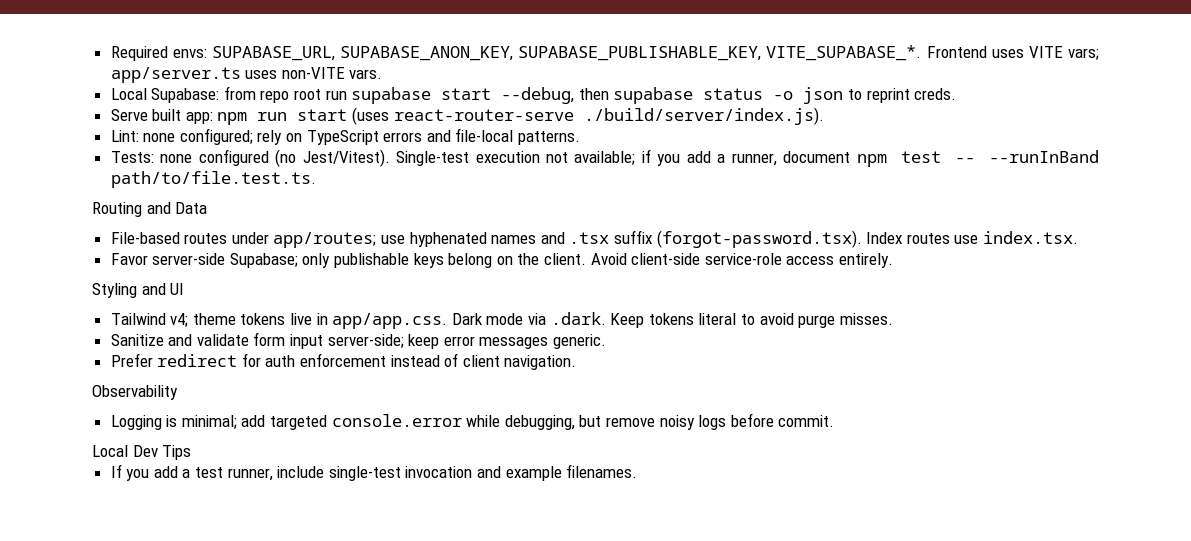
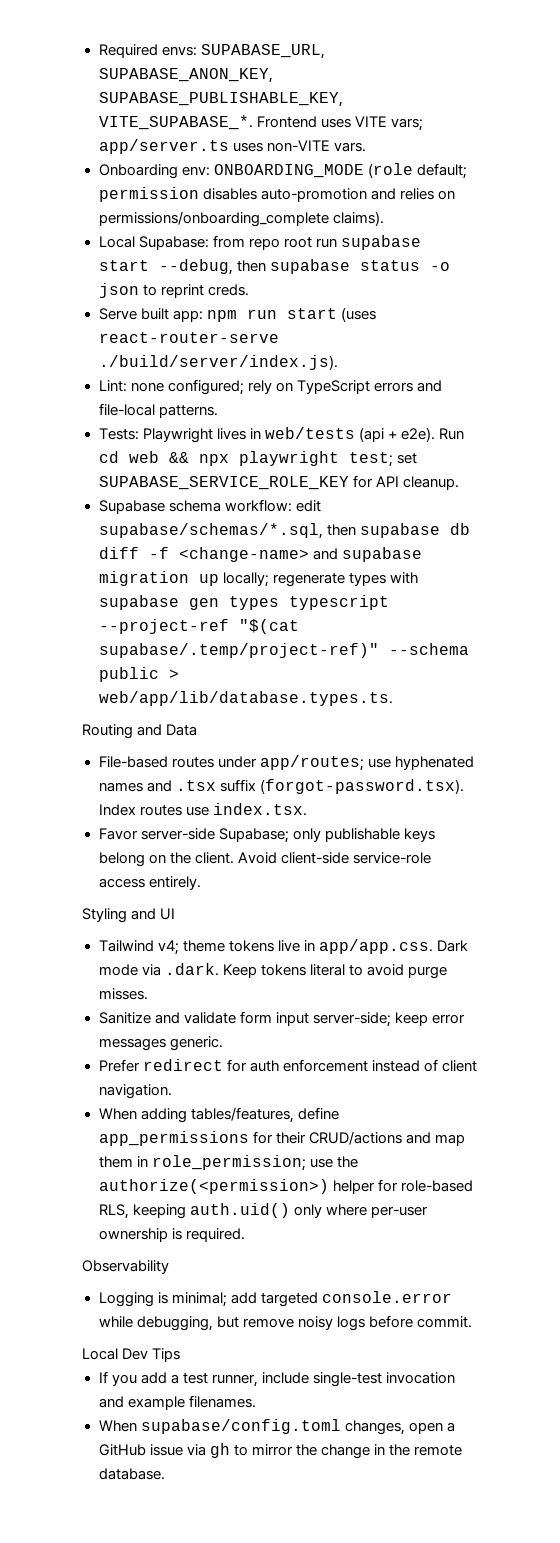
+ Onboarding env: ONBOARDING_MODE (role default; permission disables auto-promotion and relies on permissions/onboarding_complete claims).
- Tests: none configured (no Jest/Vitest). Single-test execution not available; if you add a runner, document npm test -- --runInBand path/to/file.test.ts.
+ Tests: Playwright lives in web/tests (api + e2e). Run cd web && npx playwright test; set SUPABASE_SERVICE_ROLE_KEY for API cleanup.
+ Supabase schema workflow: edit supabase/schemas/*.sql, then supabase db diff -f <change-name> and supabase migration up locally; regenerate types with supabase gen types typescript --project-ref "$(cat supabase/.temp/project-ref)" --schema public > web/app/lib/database.types.ts.
+ When adding tables/features, define app_permissions for their CRUD/actions and map them in role_permission; use the authorize(<permission>) helper for role-based RLS, keeping auth.uid() only where per-user ownership is required.
+ When supabase/config.toml changes, open a GitHub issue via gh to mirror the change in the remote database.

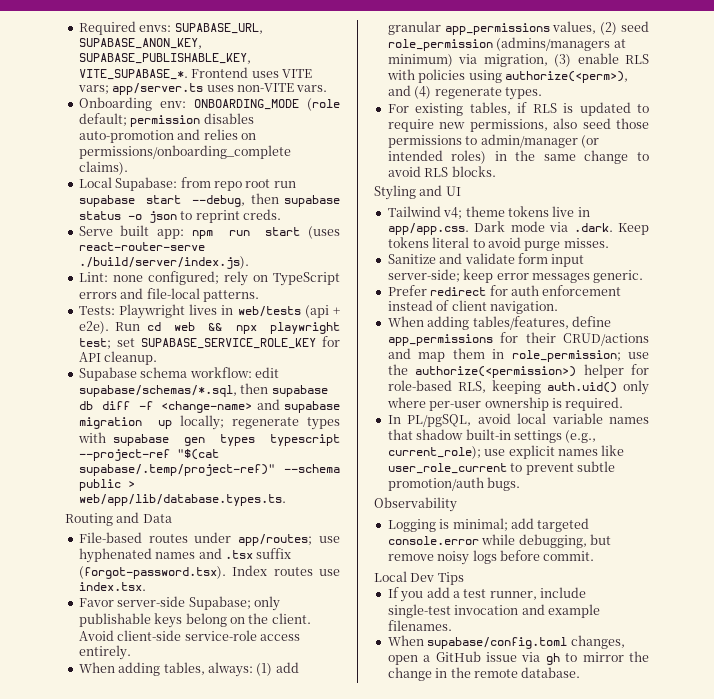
+ When adding tables, always: (1) add granular app_permissions values, (2) seed role_permission (admins/managers at minimum) via migration, (3) enable RLS with policies using authorize(<perm>), and (4) regenerate types.
+ For existing tables, if RLS is updated to require new permissions, also seed those permissions to admin/manager (or intended roles) in the same change to avoid RLS blocks.
+ In PL/pgSQL, avoid local variable names that shadow built-in settings (e.g., current_role); use explicit names like user_role_current to prevent subtle promotion/auth bugs.

